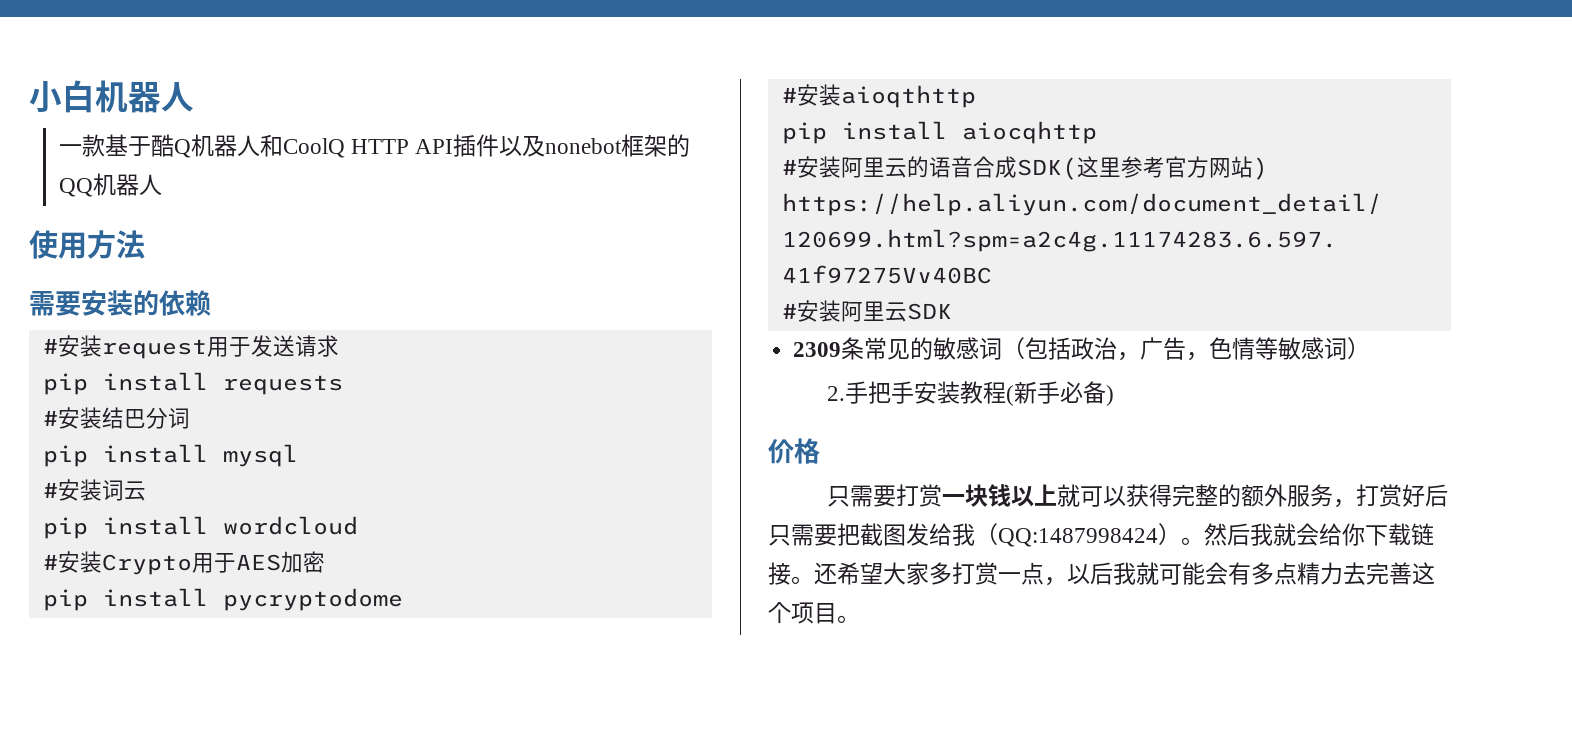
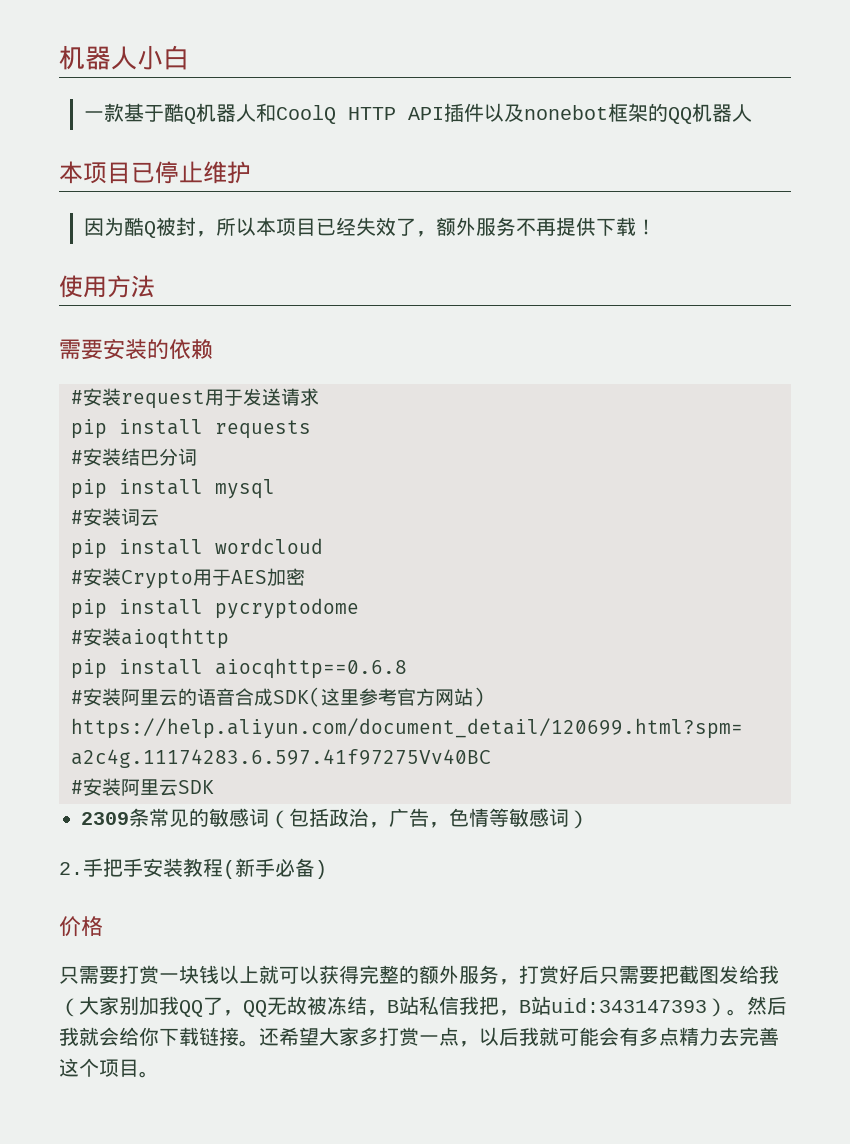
- 小白机器人
+ 机器人小白
+ 本项目已停止维护
+ 因为酷Q被封，所以本项目已经失效了，额外服务不再提供下载！
- pip install aiocqhttp
+ pip install aiocqhttp==0.6.8
- 只需要打赏一块钱以上就可以获得完整的额外服务，打赏好后只需要把截图发给我（QQ:1487998424）。
+ 只需要打赏一块钱以上就可以获得完整的额外服务，打赏好后只需要把截图发给我（大家别加我QQ了，QQ无故被冻结，B站私信我把，B站uid:343147393）。

